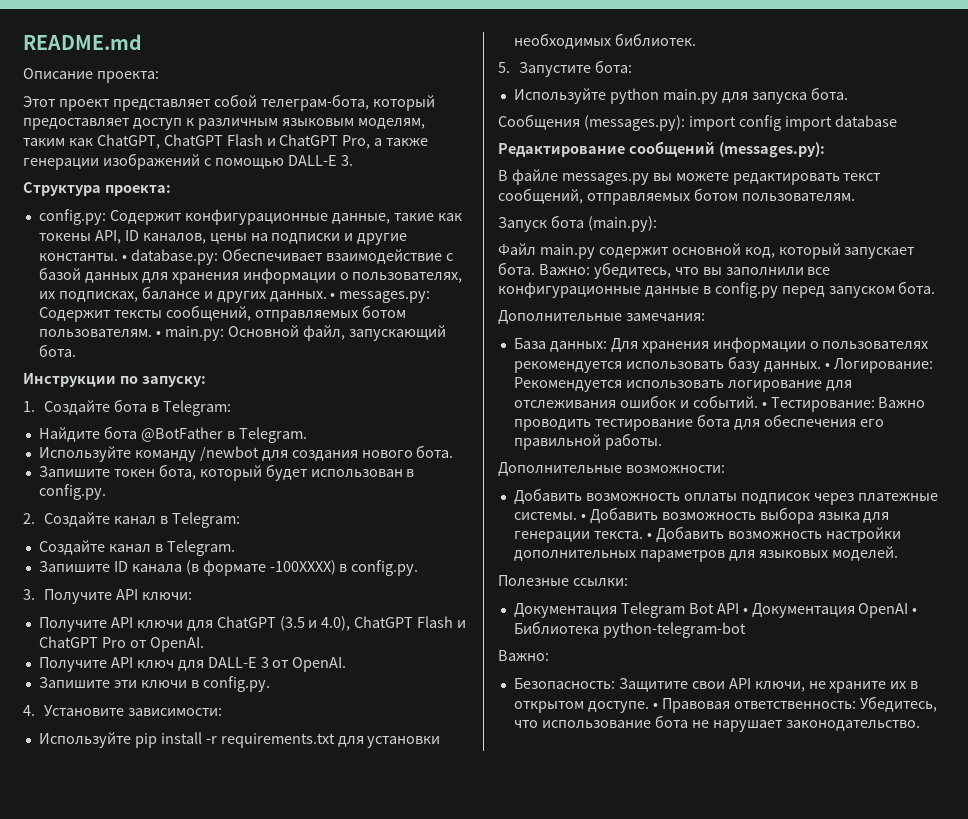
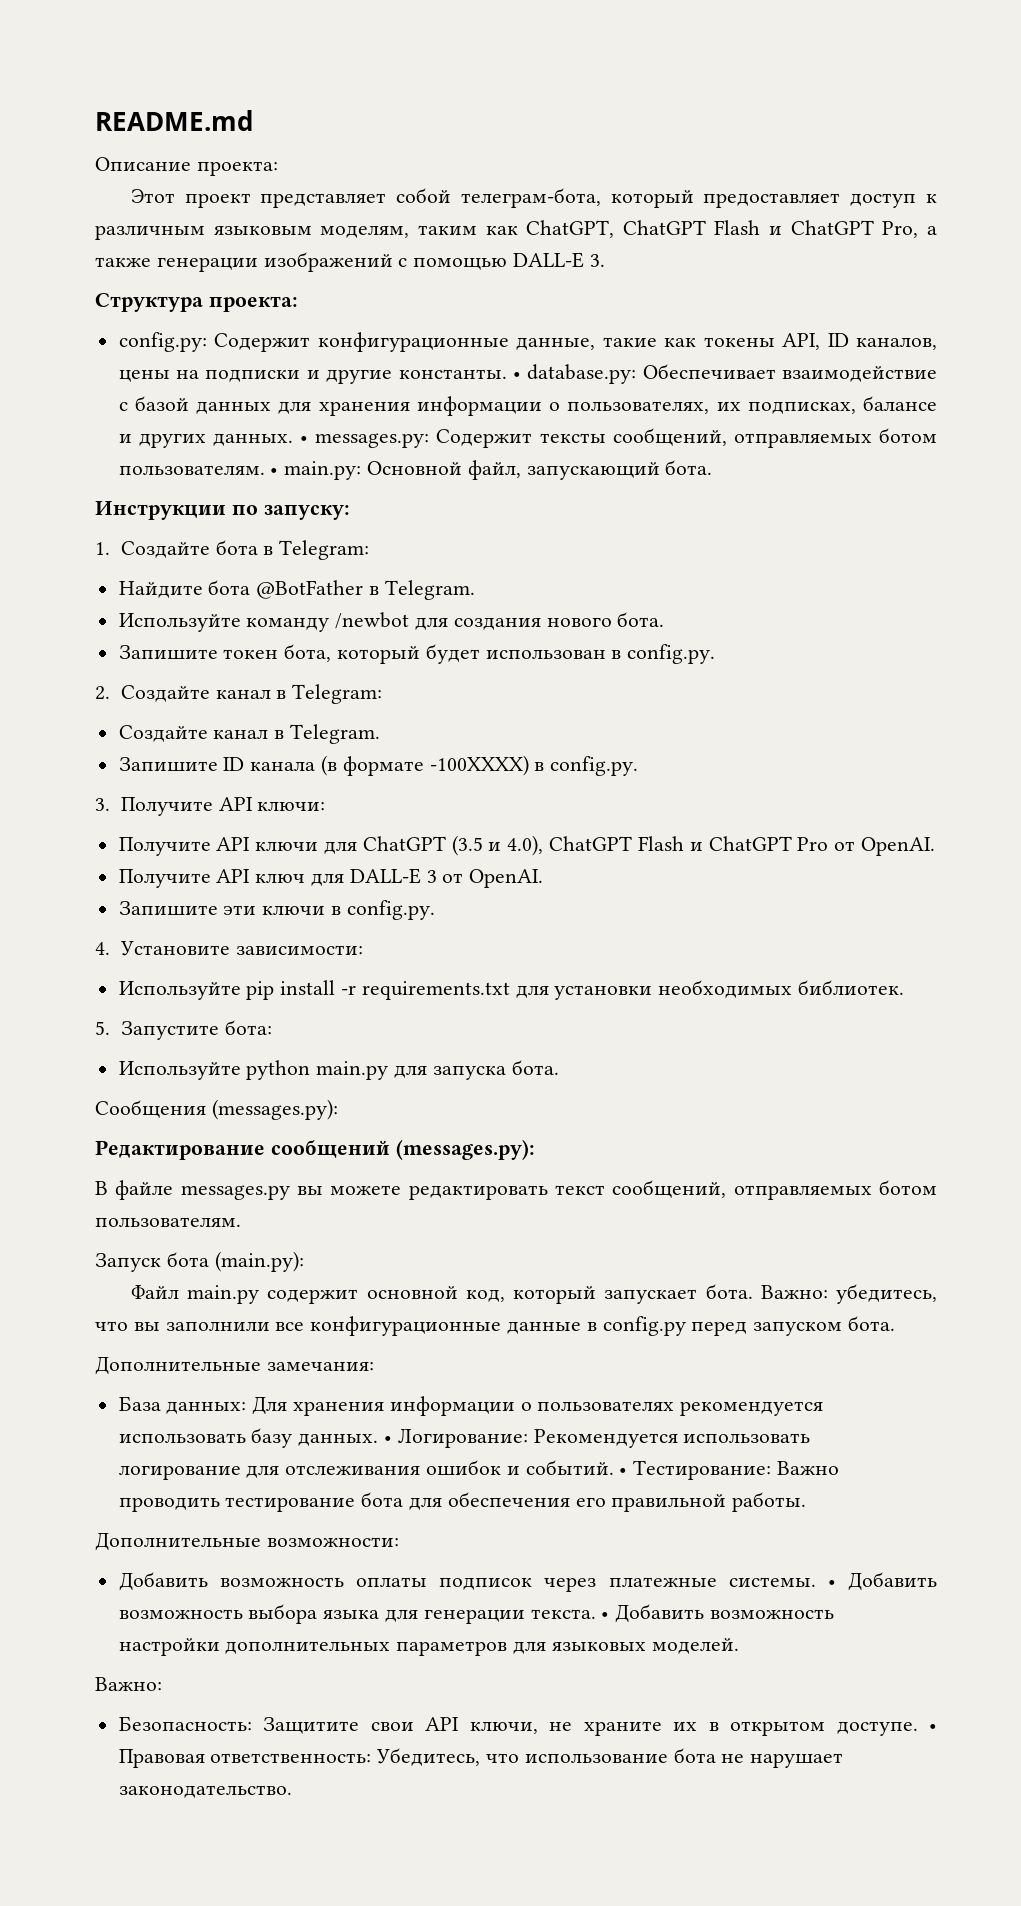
- Сообщения (messages.py): import config import database
+ Сообщения (messages.py):
- Полезные ссылки:
- Документация Telegram Bot API • Документация OpenAI • Библиотека python-telegram-bot

